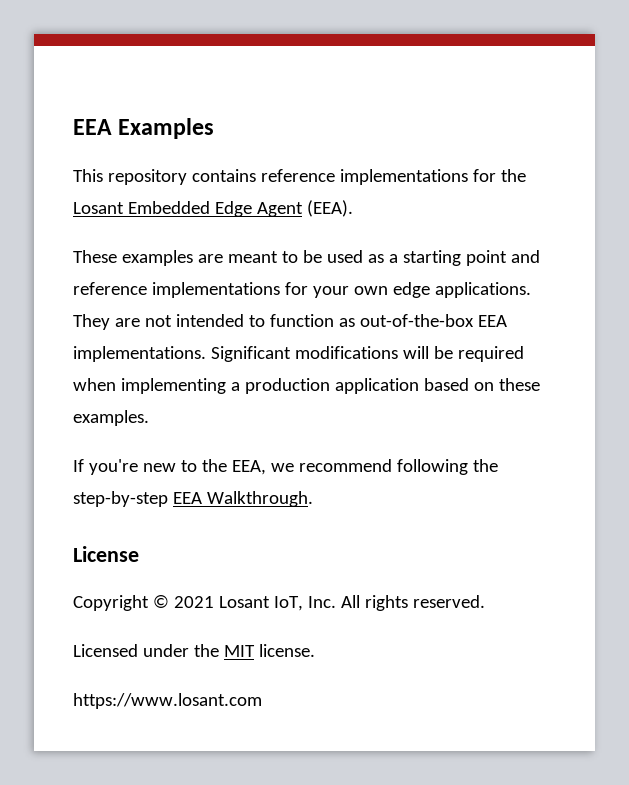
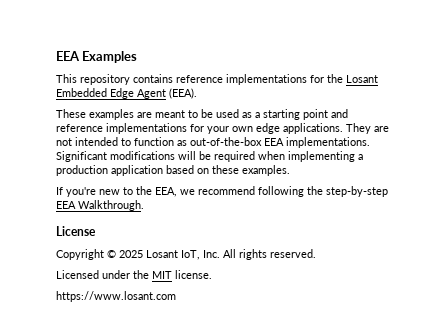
- Copyright © 2021 Losant IoT, Inc. All rights reserved.
+ Copyright © 2025 Losant IoT, Inc. All rights reserved.

